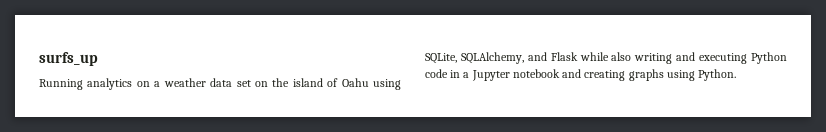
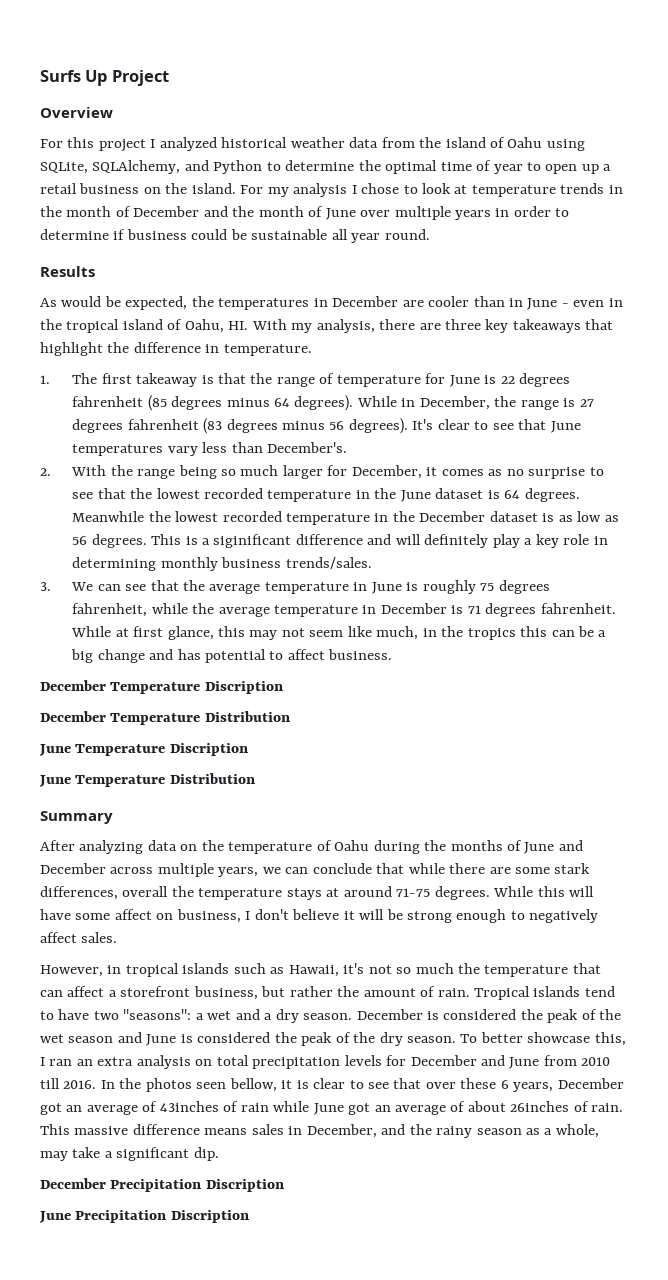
- surfs_up
- Running analytics on a weather data set on the island of Oahu using SQLite, SQLAlchemy, and Flask while also writing and executing Python code in a Jupyter notebook and creating graphs using Python.
+ Surfs Up Project
+ Overview
+ For this project I analyzed historical weather data from the island of Oahu using SQLite, SQLAlchemy, and Python to determine the optimal time of year to open up a retail business on the island. For my analysis I chose to look at temperature trends in the month of December and the month of June over multiple years in order to determine if business could be sustainable all year round.
+ Results
+ As would be expected, the temperatures in December are cooler than in June - even in the tropical island of Oahu, HI. With my analysis, there are three key takeaways that highlight the difference in temperature.
+ 1. The first takeaway is that the range of temperature for June is 22 degrees fahrenheit (85 degrees minus 64 degrees). While in December, the range is 27 degrees fahrenheit (83 degrees minus 56 degrees). It's clear to see that June temperatures vary less than December's.
+ 2. With the range being so much larger for December, it comes as no surprise to see that the lowest recorded temperature in the June dataset is 64 degrees. Meanwhile the lowest recorded temperature in the December dataset is as low as 56 degrees. This is a siginificant difference and will definitely play a key role in determining monthly business trends/sales.
+ 3. We can see that the average temperature in June is roughly 75 degrees fahrenheit, while the average temperature in December is 71 degrees fahrenheit. While at first glance, this may not seem like much, in the tropics this can be a big change and has potential to affect business.
+ December Temperature Discription
+ December Temperature Distribution
+ June Temperature Discription
+ June Temperature Distribution
+ Summary
+ After analyzing data on the temperature of Oahu during the months of June and December across multiple years, we can conclude that while there are some stark differences, overall the temperature stays at around 71-75 degrees. While this will have some affect on business, I don't believe it will be strong enough to negatively affect sales.
+ However, in tropical islands such as Hawaii, it's not so much the temperature that can affect a storefront business, but rather the amount of rain. Tropical islands tend to have two "seasons": a wet and a dry season. December is considered the peak of the wet season and June is considered the peak of the dry season. To better showcase this, I ran an extra analysis on total precipitation levels for December and June from 2010 till 2016. In the photos seen bellow, it is clear to see that over these 6 years, December got an average of 43inches of rain while June got an average of about 26inches of rain. This massive difference means sales in December, and the rainy season as a whole, may take a significant dip.
+ December Precipitation Discription
+ June Precipitation Discription

